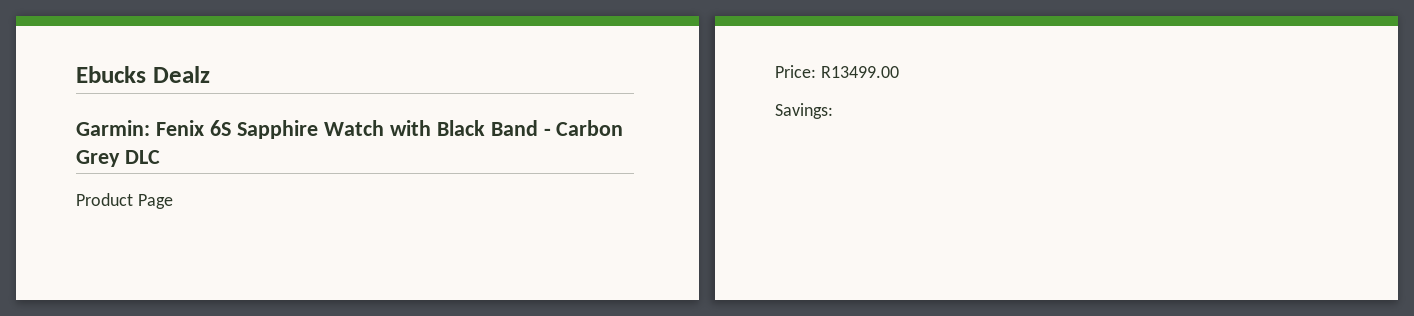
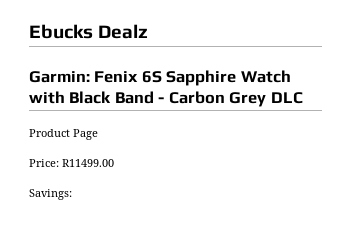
- Price: R13499.00
+ Price: R11499.00

